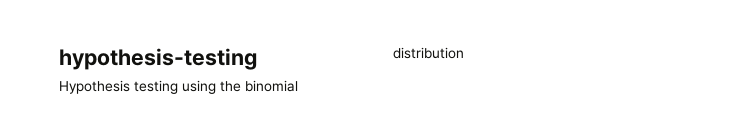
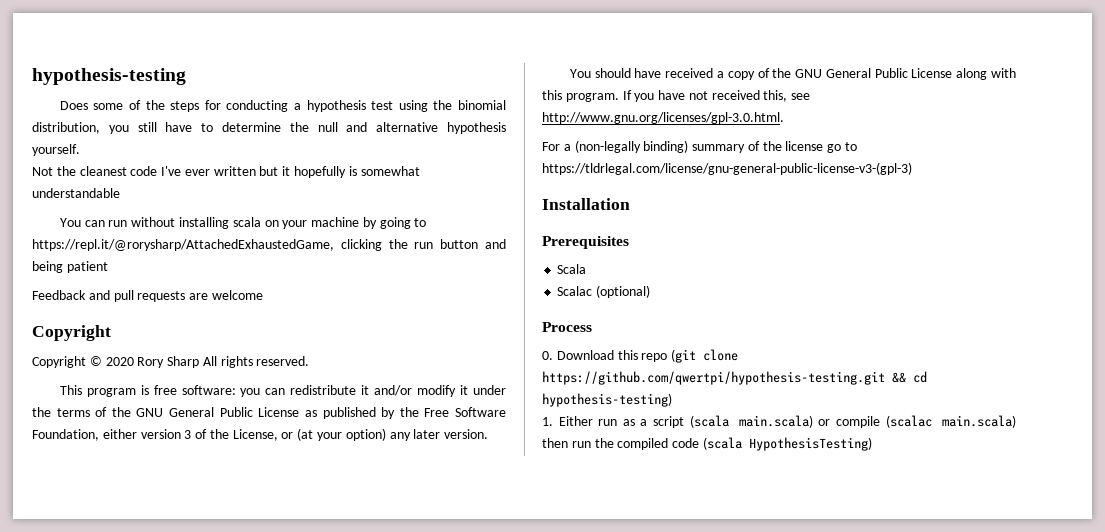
- Hypothesis testing using the binomial distribution
+ Does some of the steps for conducting a hypothesis test using the binomial distribution, you still have to determine the null and alternative hypothesis yourself.
+ Not the cleanest code I've ever written but it hopefully is somewhat understandable
+ You can run without installing scala on your machine by going to https://repl.it/@rorysharp/AttachedExhaustedGame, clicking the run button and being patient
+ Feedback and pull requests are welcome
+ Copyright
+ Copyright © 2020 Rory Sharp All rights reserved.
+ This program is free software: you can redistribute it and/or modify it under the terms of the GNU General Public License as published by the Free Software Foundation, either version 3 of the License, or (at your option) any later version.
+ You should have received a copy of the GNU General Public License along with this program. If you have not received this, see http://www.gnu.org/licenses/gpl-3.0.html.
+ For a (non-legally binding) summary of the license go to https://tldrlegal.com/license/gnu-general-public-license-v3-(gpl-3)
+ Installation
+ Prerequisites
+ Scala
+ Scalac (optional)
+ Process
+ 0. Download this repo (git clone https://github.com/qwertpi/hypothesis-testing.git && cd hypothesis-testing)
+ 1. Either run as a script (scala main.scala) or compile (scalac main.scala) then run the compiled code (scala HypothesisTesting)

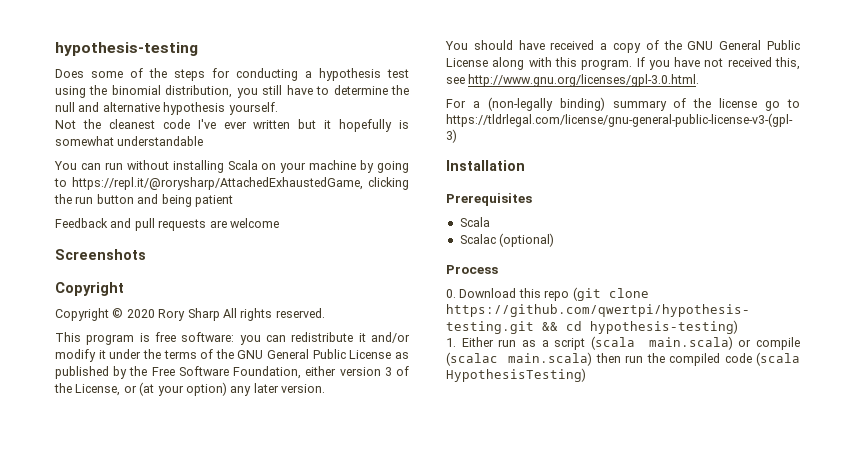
- You can run without installing scala on your machine by going to https://repl.it/@rorysharp/AttachedExhaustedGame, clicking the run button and being patient
+ You can run without installing Scala on your machine by going to https://repl.it/@rorysharp/AttachedExhaustedGame, clicking the run button and being patient
+ Screenshots

